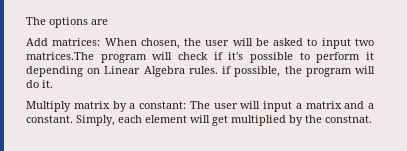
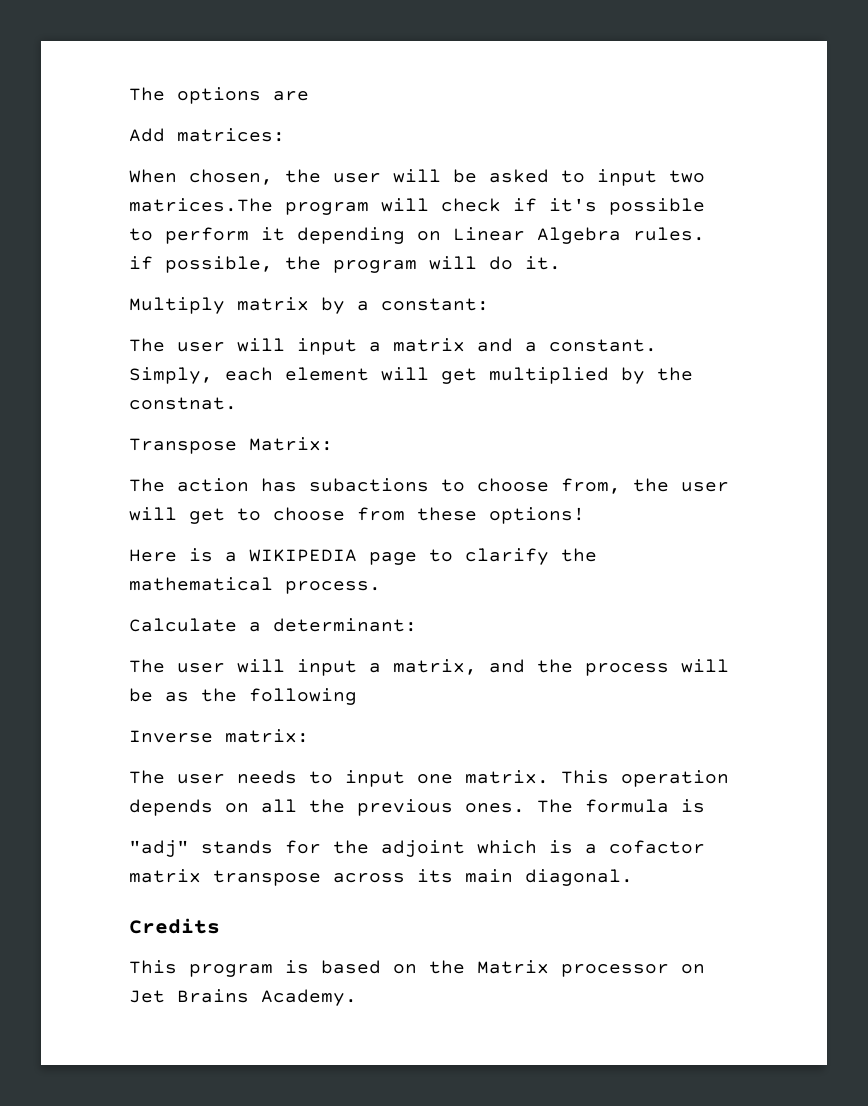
- Add matrices: When chosen, the user will be asked to input two matrices.The program will check if it's possible to perform it depending on Linear Algebra rules. if possible, the program will do it.
+ Add matrices:
+ When chosen, the user will be asked to input two matrices.The program will check if it's possible to perform it depending on Linear Algebra rules. if possible, the program will do it.
- Multiply matrix by a constant: The user will input a matrix and a constant.
+ Multiply matrix by a constant:
+ The user will input a matrix and a constant.
+ Transpose Matrix:
+ The action has subactions to choose from, the user will get to choose from these options!
+ Here is a WIKIPEDIA page to clarify the mathematical process.
+ Calculate a determinant:
+ The user will input a matrix, and the process will be as the following
+ Inverse matrix:
+ The user needs to input one matrix. This operation depends on all the previous ones. The formula is
+ "adj" stands for the adjoint which is a cofactor matrix transpose across its main diagonal.
+ Credits
+ This program is based on the Matrix processor on Jet Brains Academy.

